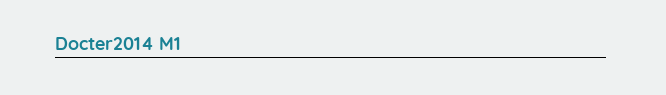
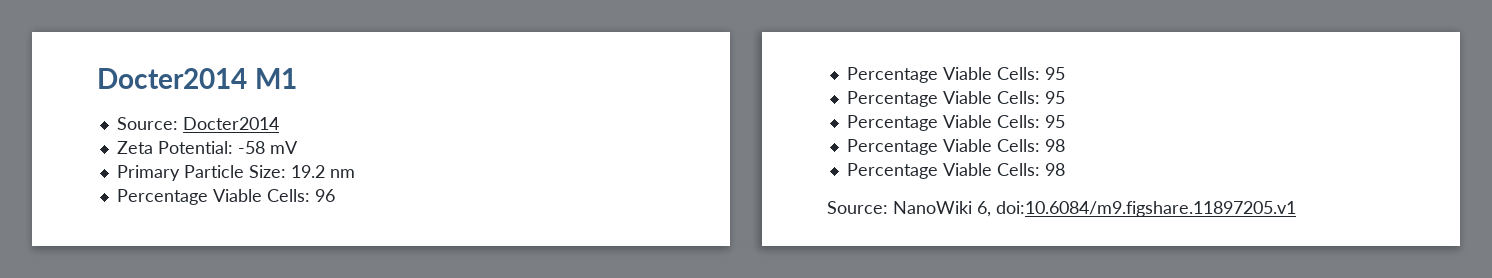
+ Source: Docter2014
+ Zeta Potential: -58 mV
+ Primary Particle Size: 19.2 nm
+ Percentage Viable Cells: 96
+ Percentage Viable Cells: 95
+ Percentage Viable Cells: 95
+ Percentage Viable Cells: 95
+ Percentage Viable Cells: 98
+ Percentage Viable Cells: 98
+ Source: NanoWiki 6, doi:10.6084/m9.figshare.11897205.v1

